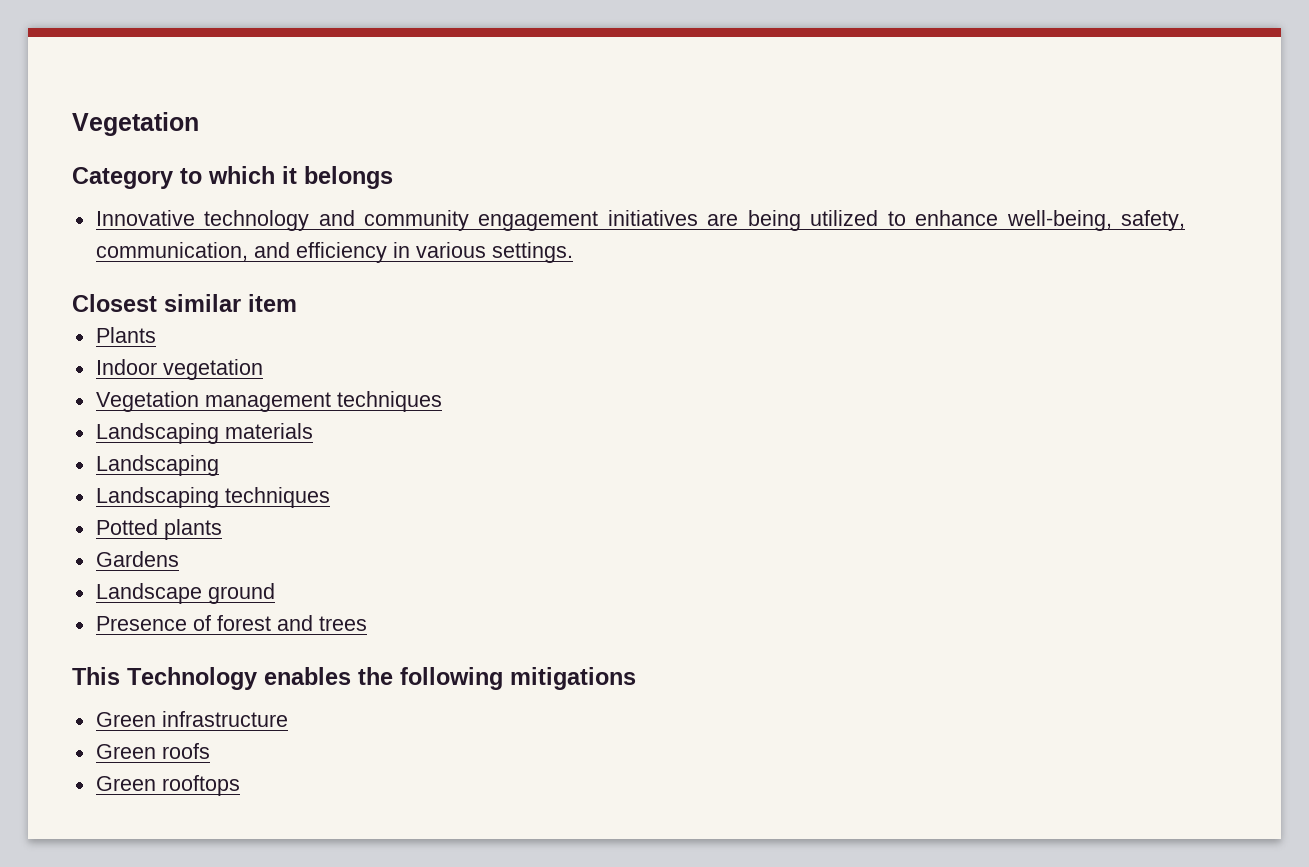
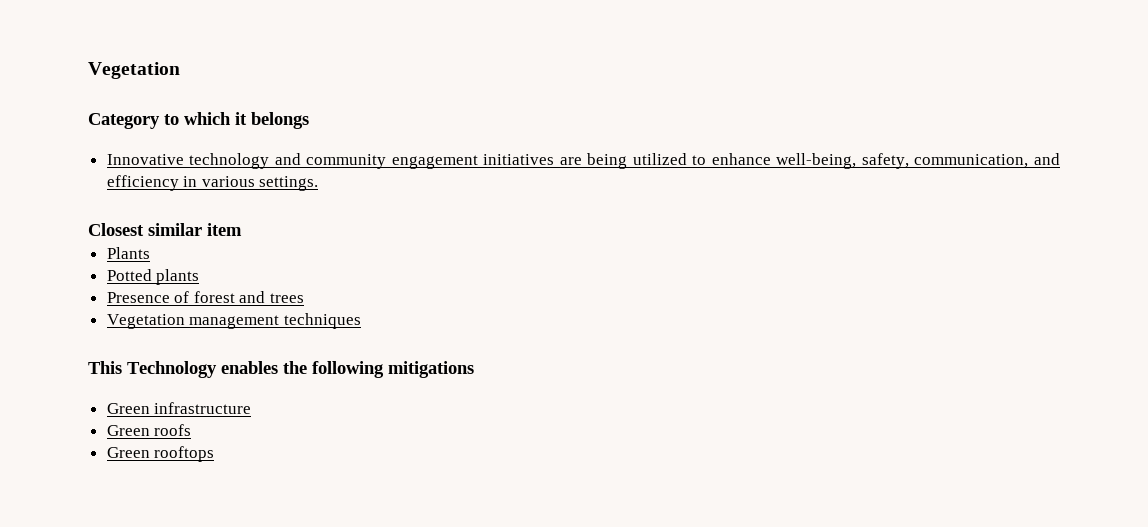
- Indoor vegetation
- Vegetation management techniques
- Landscaping materials
- Landscaping
- Landscaping techniques
- Gardens
- Landscape ground
+ Vegetation management techniques

